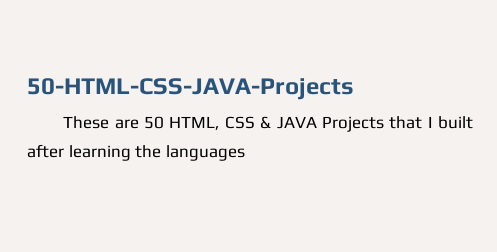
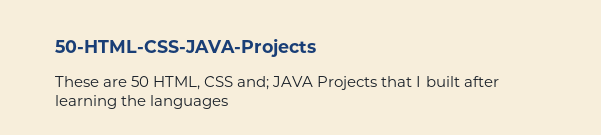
- These are 50 HTML, CSS & JAVA Projects that I built after learning the languages
+ These are 50 HTML, CSS and; JAVA Projects that I built after learning the languages

